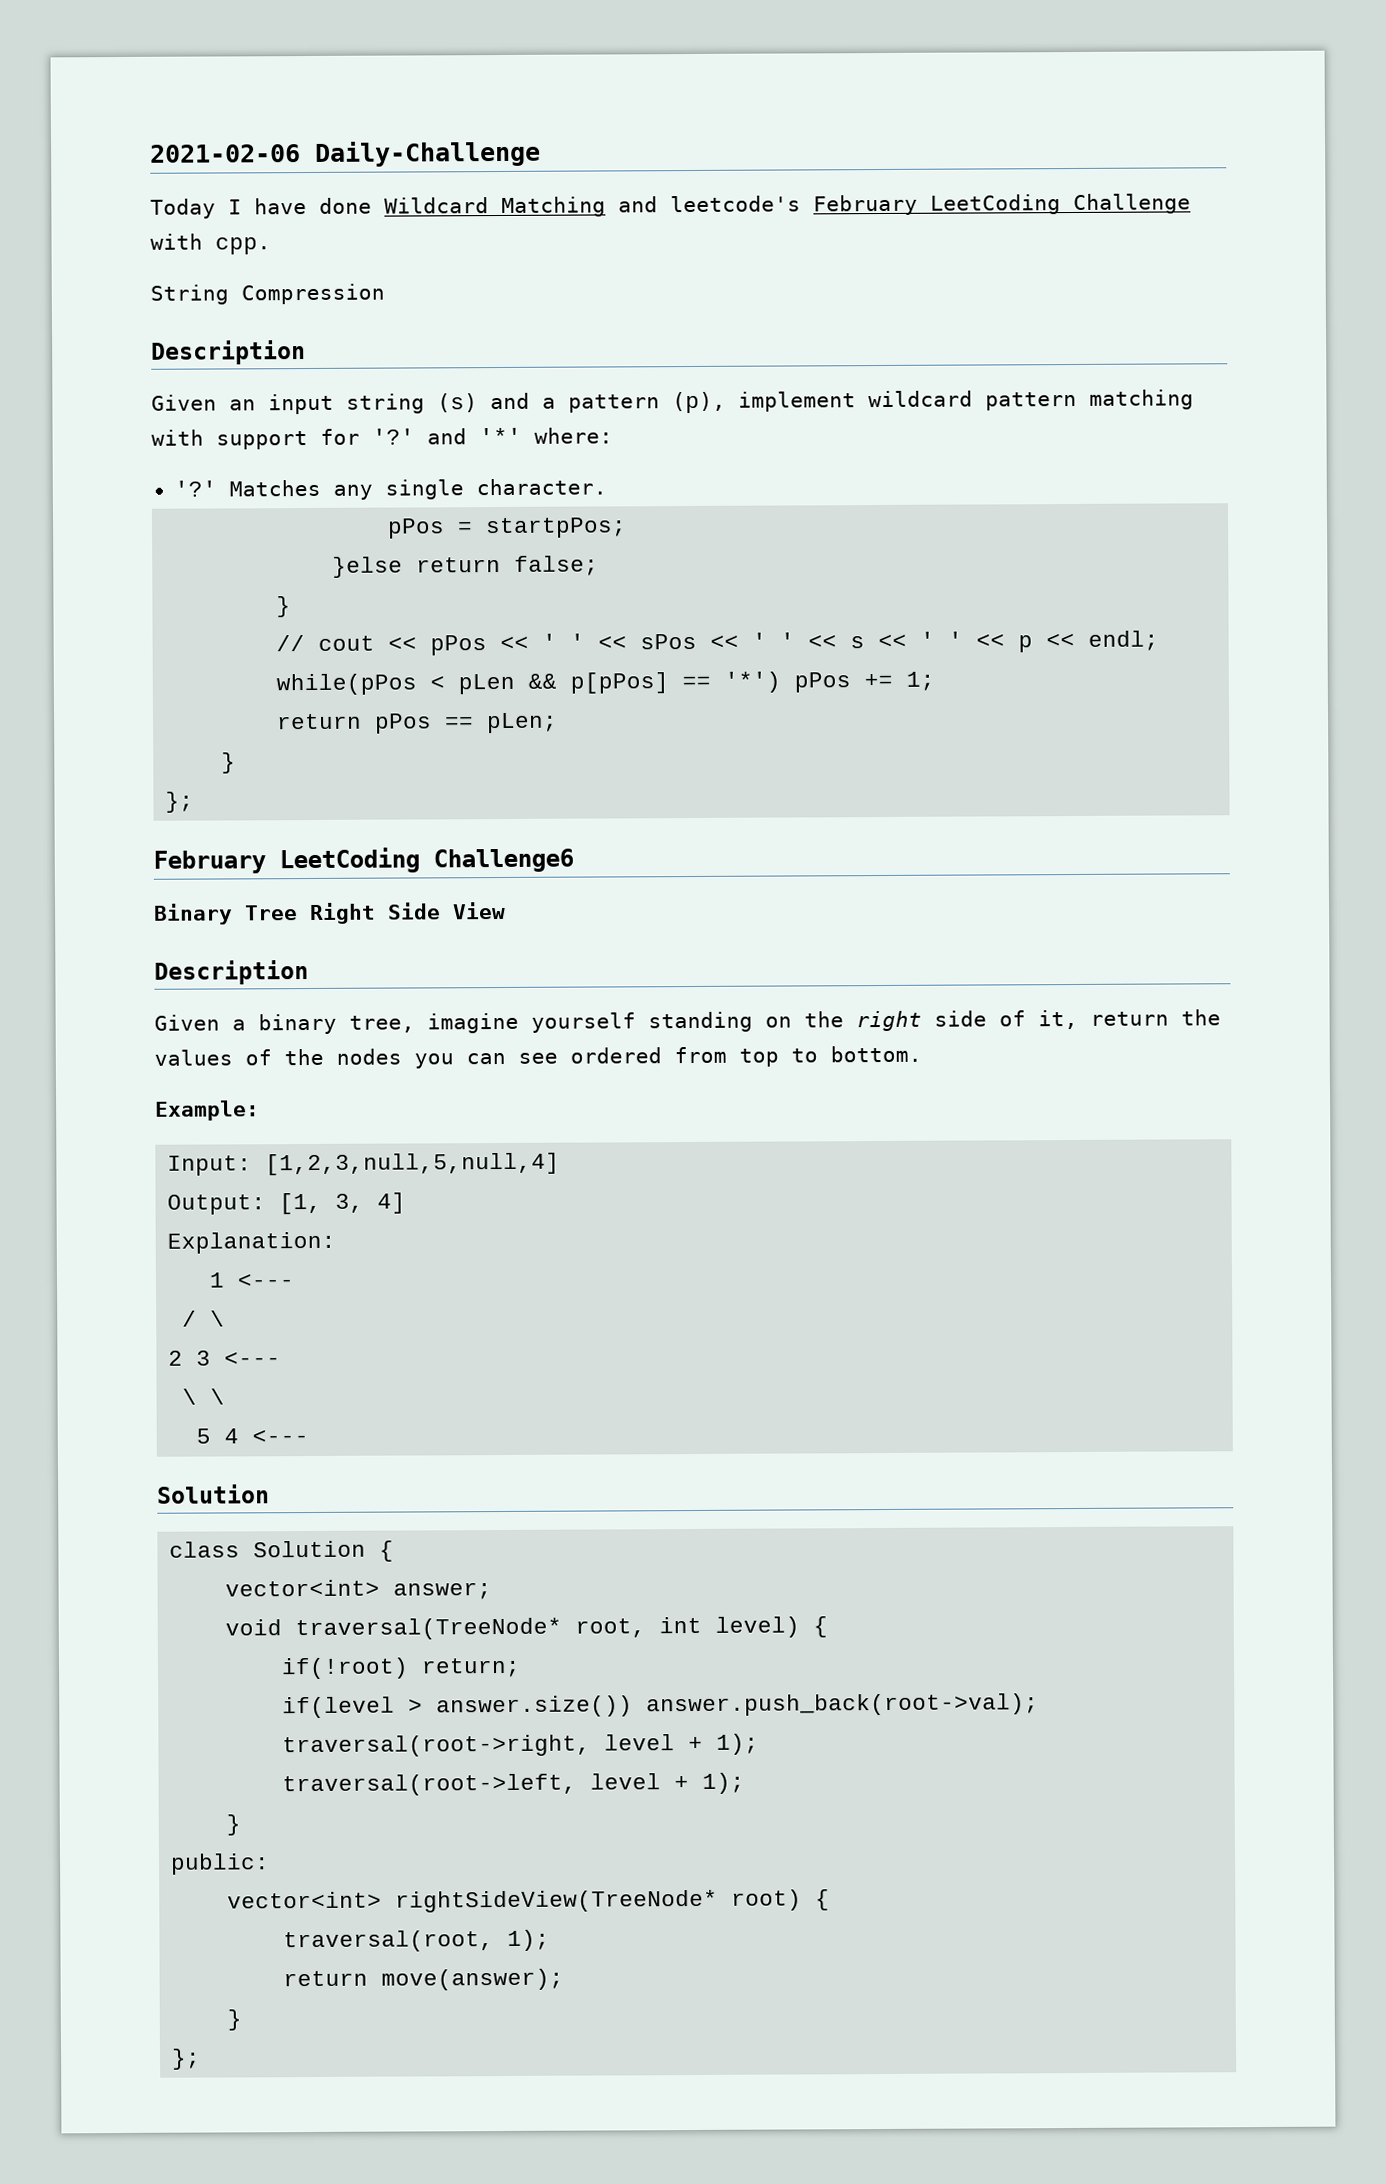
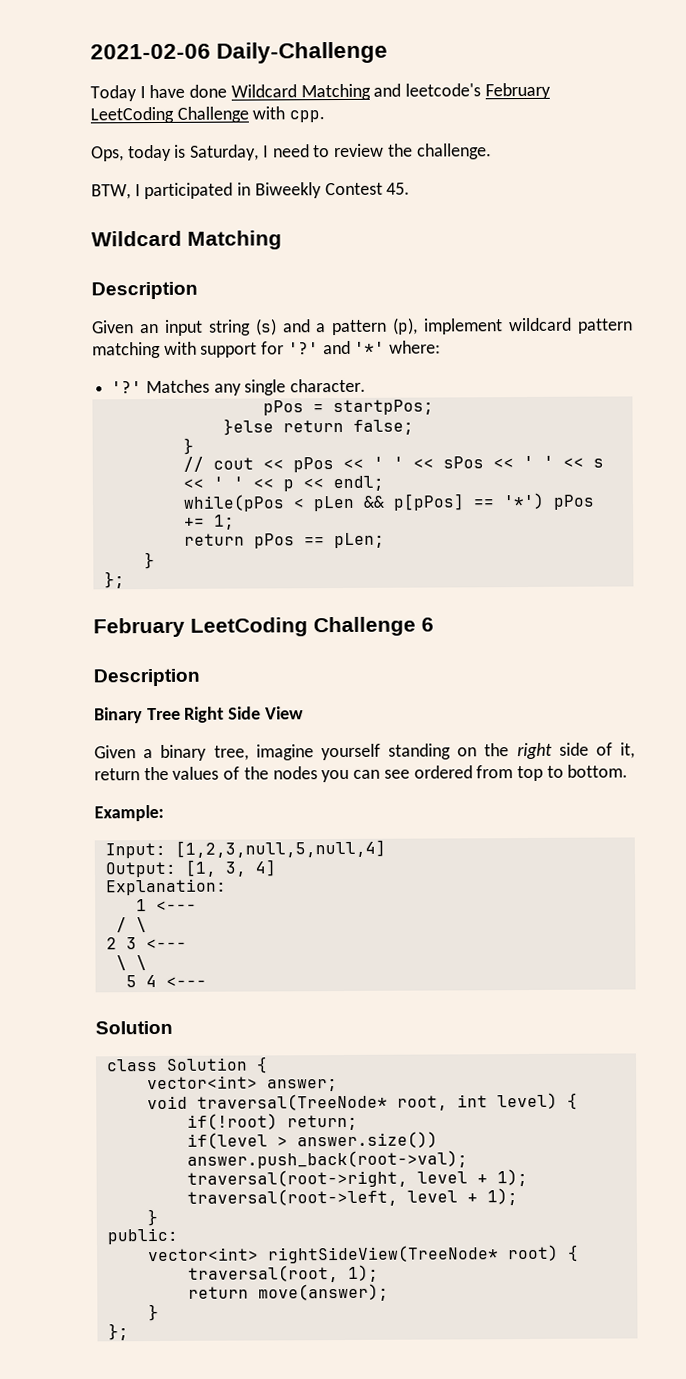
- String Compression
+ Ops, today is Saturday, I need to review the challenge.
+ BTW, I participated in Biweekly Contest 45.
+ Wildcard Matching
- February LeetCoding Challenge6
+ February LeetCoding Challenge 6
+ Description
  Binary Tree Right Side View
- Description

